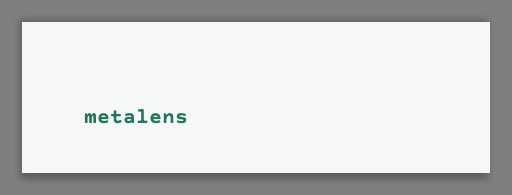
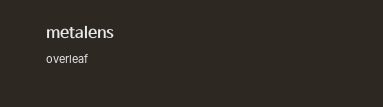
+ overleaf

